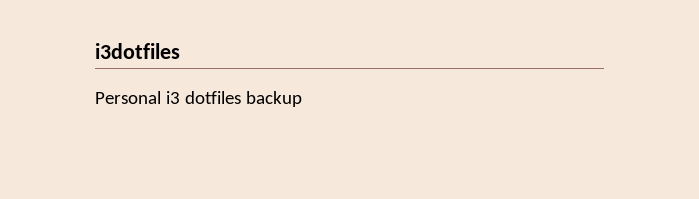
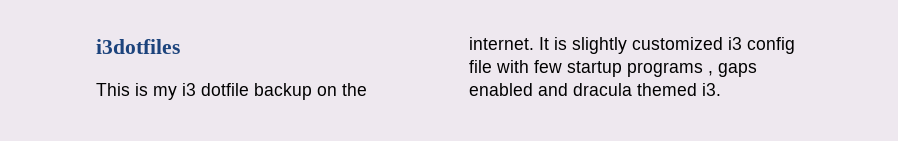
- Personal i3 dotfiles backup
+ This is my i3 dotfile backup on the internet. It is slightly customized i3 config file with few startup programs , gaps enabled and dracula themed i3.

